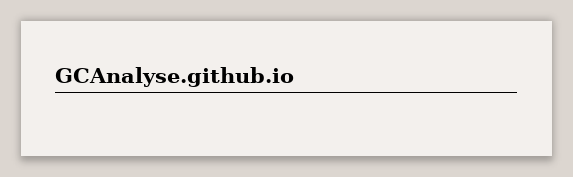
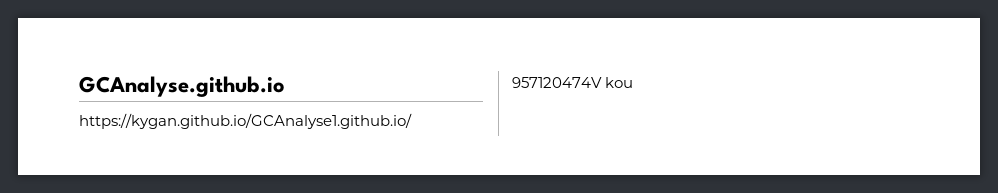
+ https://kygan.github.io/GCAnalyse1.github.io/ 957120474V kou

